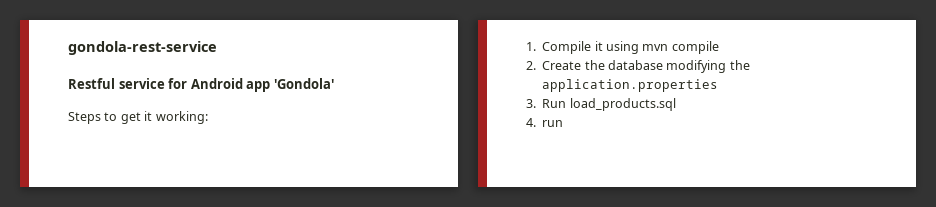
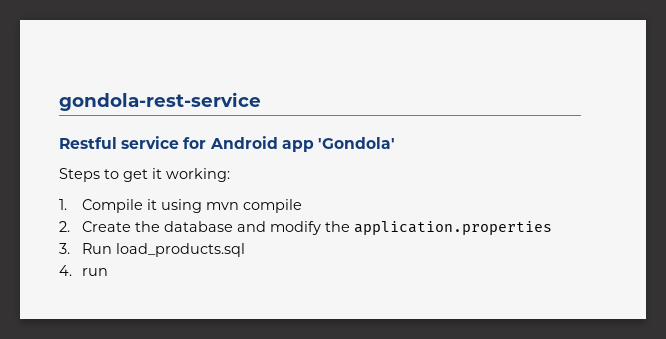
- 2. Create the database modifying the application.properties
+ 2. Create the database and modify the application.properties

